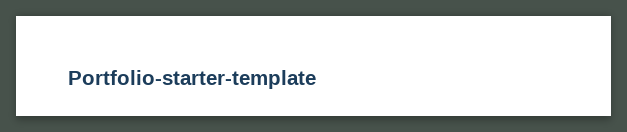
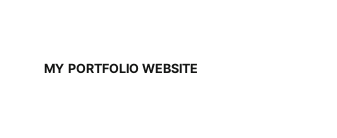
- Portfolio-starter-template
+ MY PORTFOLIO WEBSITE

